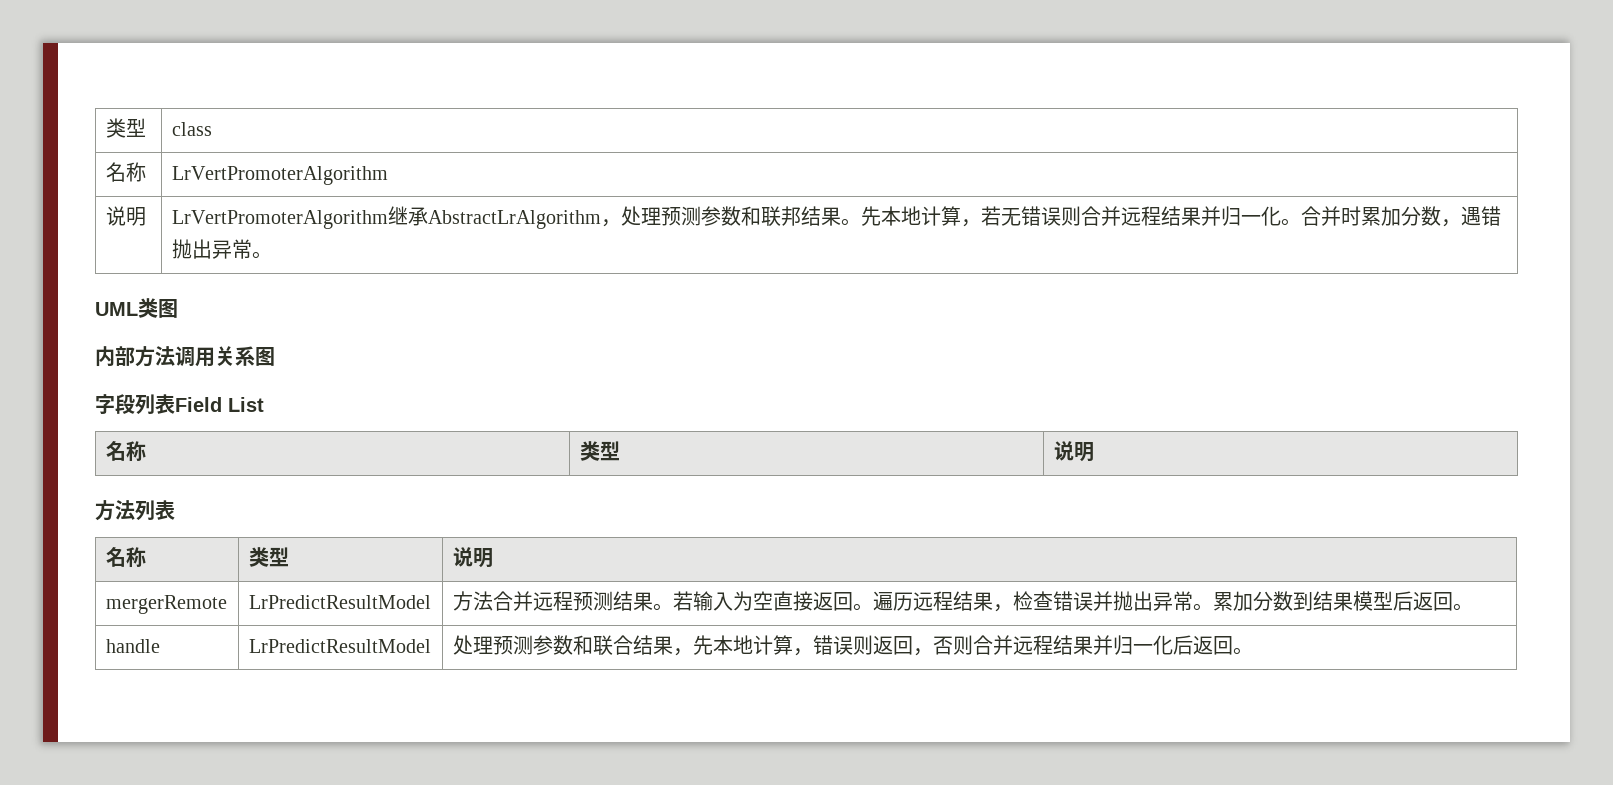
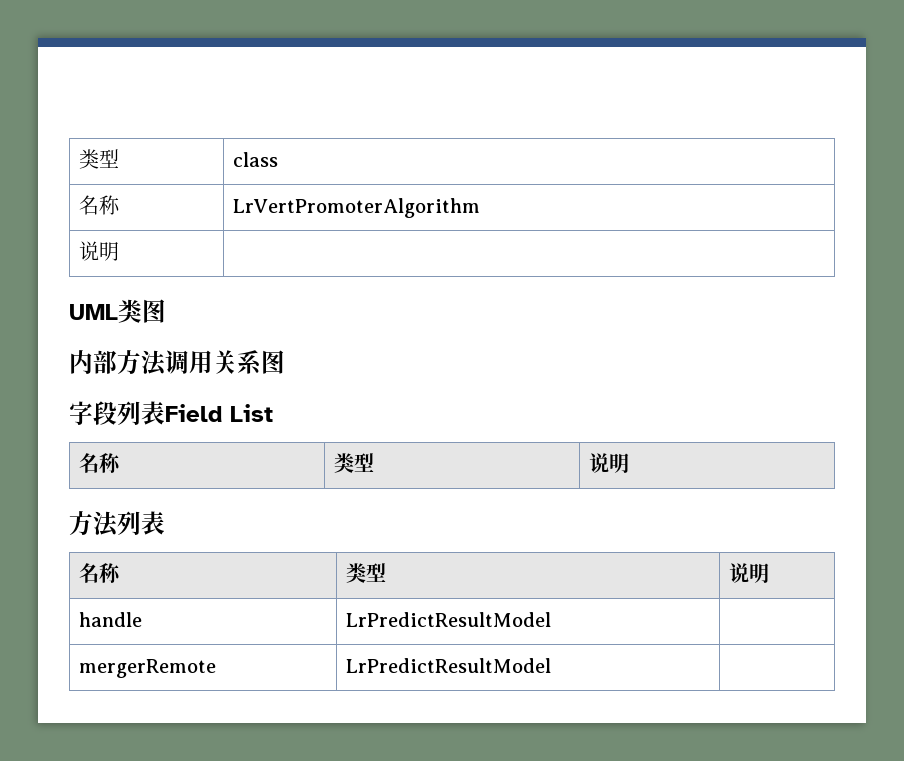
- 说明 | LrVertPromoterAlgorithm继承AbstractLrAlgorithm，处理预测参数和联邦结果。先本地计算，若无错误则合并远程结果并归一化。合并时累加分数，遇错抛出异常。
+ 说明 |
+ handle | LrPredictResultModel |
- mergerRemote | LrPredictResultModel | 方法合并远程预测结果。若输入为空直接返回。遍历远程结果，检查错误并抛出异常。累加分数到结果模型后返回。
- handle | LrPredictResultModel | 处理预测参数和联合结果，先本地计算，错误则返回，否则合并远程结果并归一化后返回。
+ mergerRemote | LrPredictResultModel |

